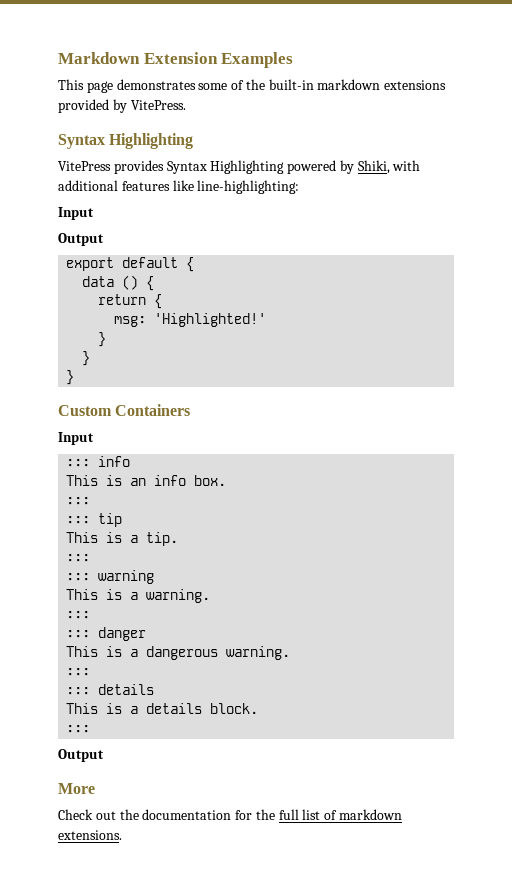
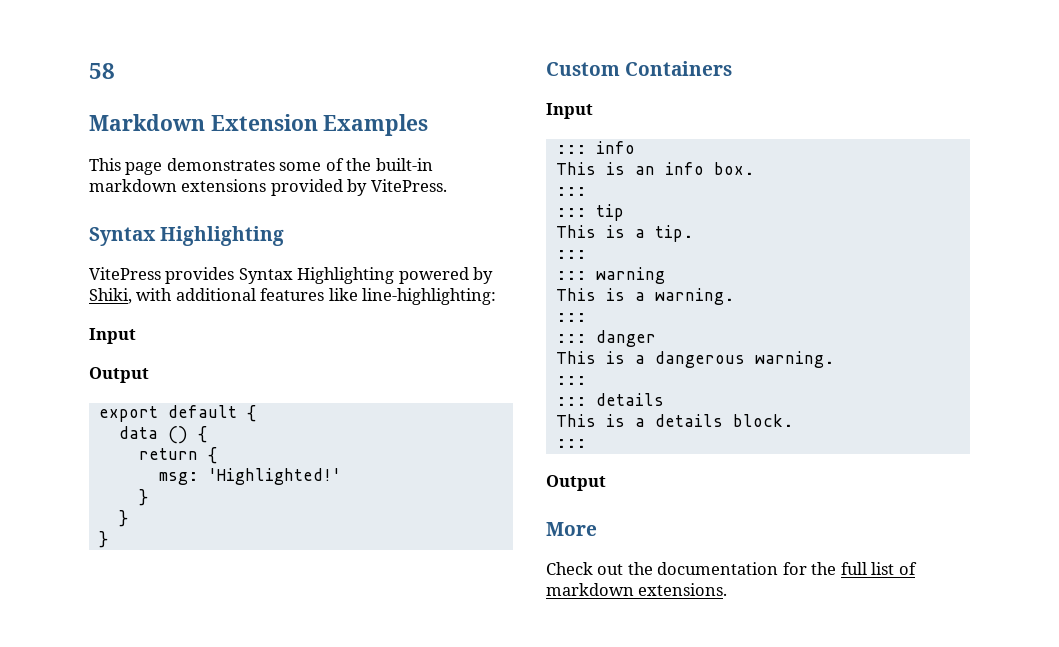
+ 58

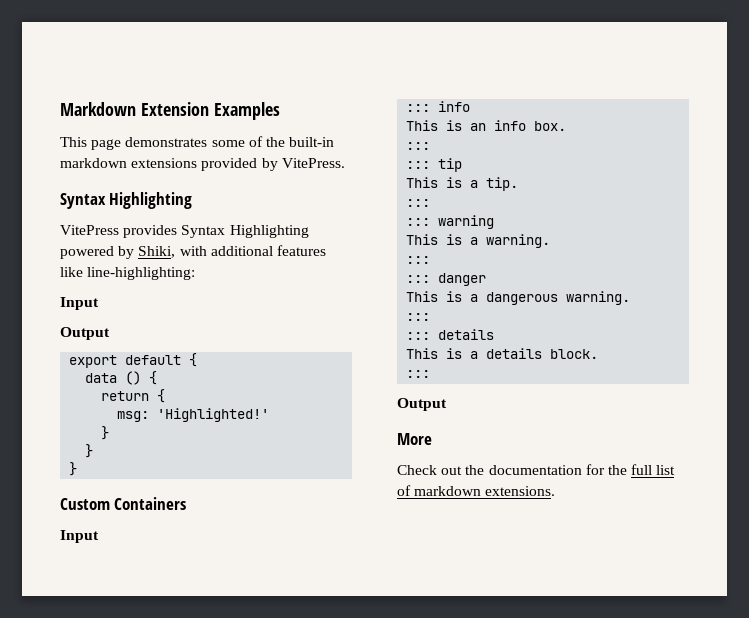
- 58

